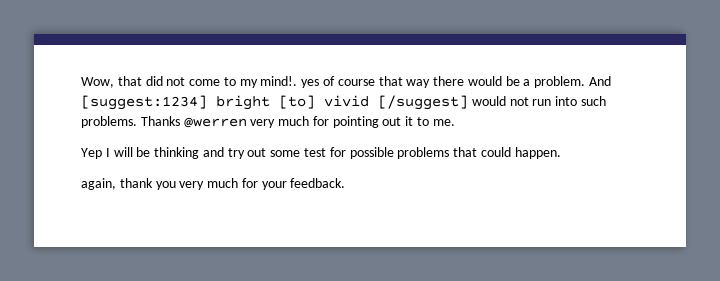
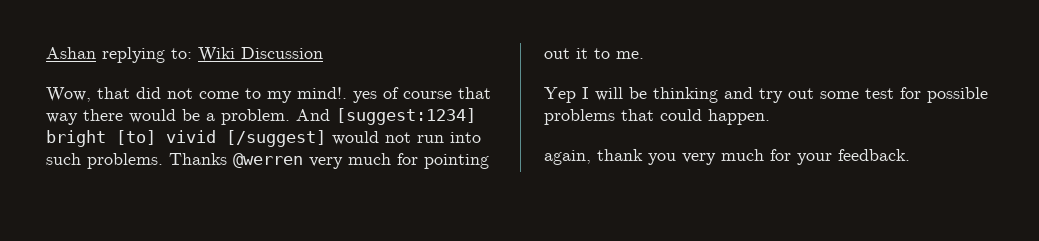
+ Ashan replying to: Wiki Discussion

